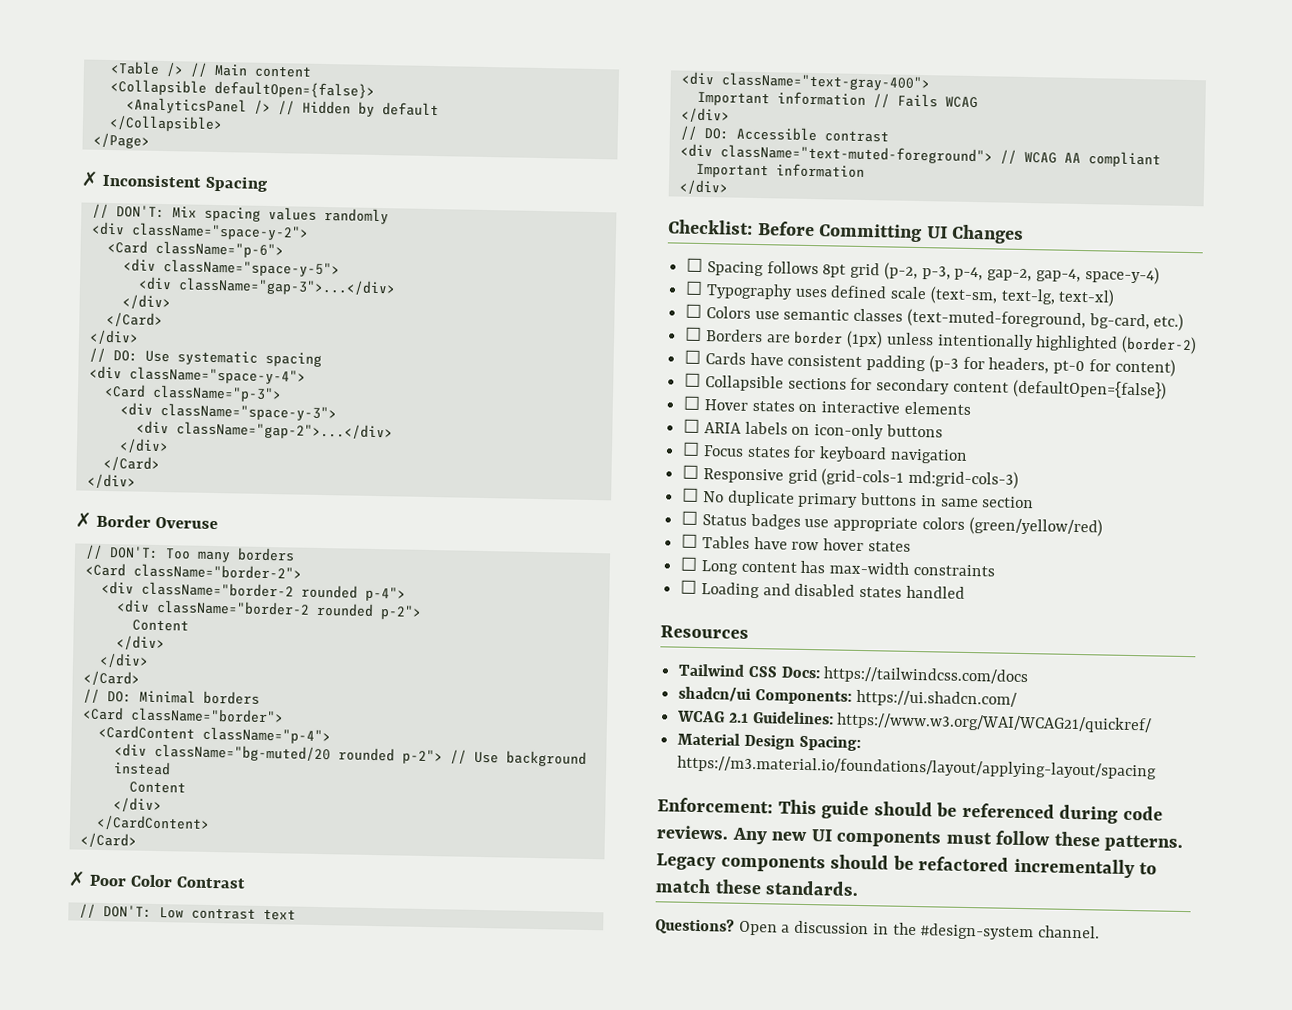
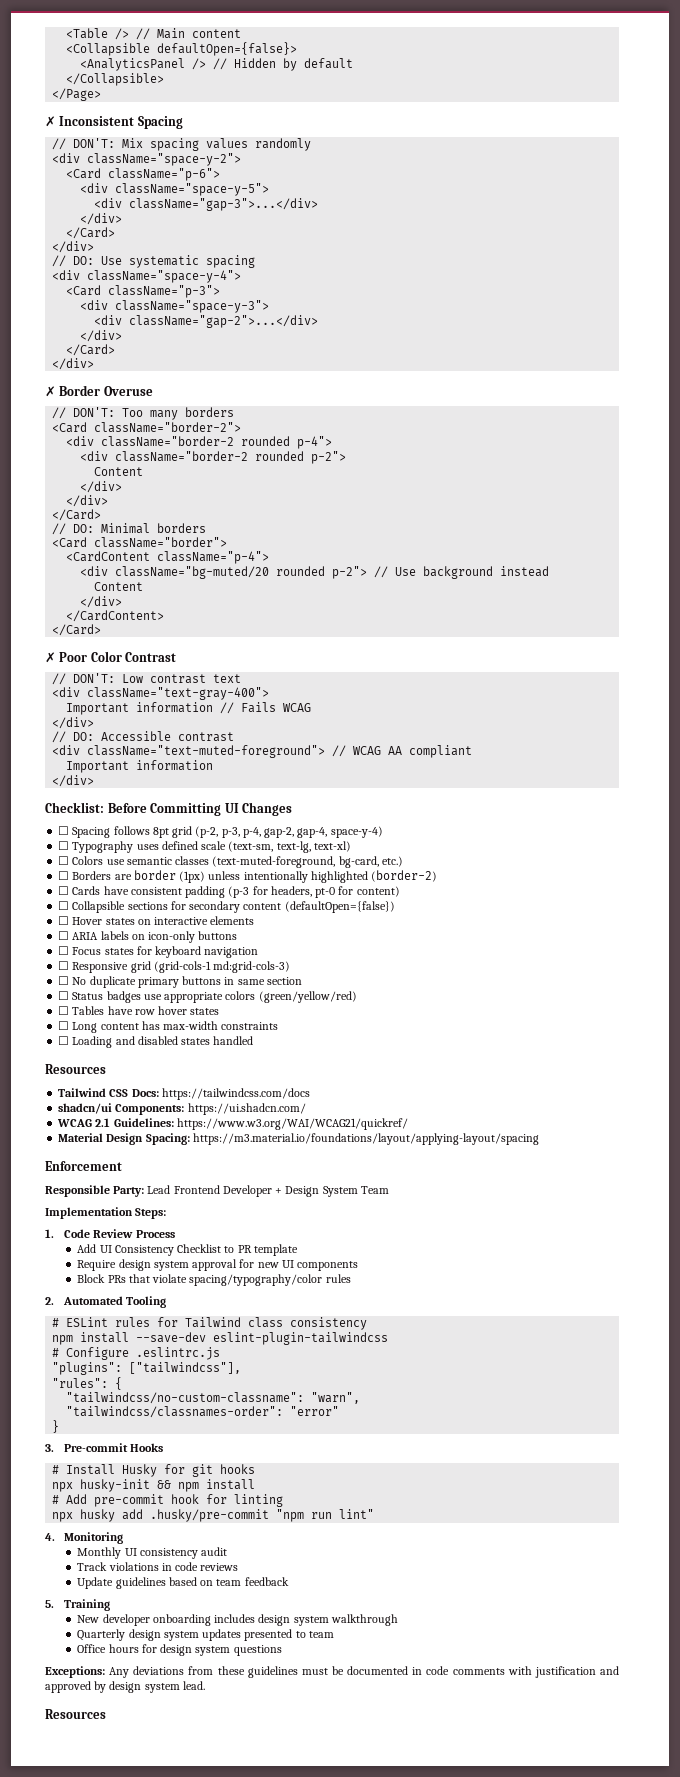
- Enforcement: This guide should be referenced during code reviews. Any new UI components must follow these patterns. Legacy components should be refactored incrementally to match these standards.
- Questions? Open a discussion in the #design-system channel.
+ Enforcement
+ Responsible Party: Lead Frontend Developer + Design System Team
+ Implementation Steps:
+ 1. Code Review Process
+ Add UI Consistency Checklist to PR template
+ Require design system approval for new UI components
+ Block PRs that violate spacing/typography/color rules
+ 2. Automated Tooling
+ # ESLint rules for Tailwind class consistency
+ npm install --save-dev eslint-plugin-tailwindcss
+ # Configure .eslintrc.js
+ "plugins": ["tailwindcss"],
+ "rules": {
+ "tailwindcss/no-custom-classname": "warn",
+ "tailwindcss/classnames-order": "error"
+ }
+ 3. Pre-commit Hooks
+ # Install Husky for git hooks
+ npx husky-init && npm install
+ # Add pre-commit hook for linting
+ npx husky add .husky/pre-commit "npm run lint"
+ 4. Monitoring
+ Monthly UI consistency audit
+ Track violations in code reviews
+ Update guidelines based on team feedback
+ 5. Training
+ New developer onboarding includes design system walkthrough
+ Quarterly design system updates presented to team
+ Office hours for design system questions
+ Exceptions: Any deviations from these guidelines must be documented in code comments with justification and approved by design system lead.
+ Resources

